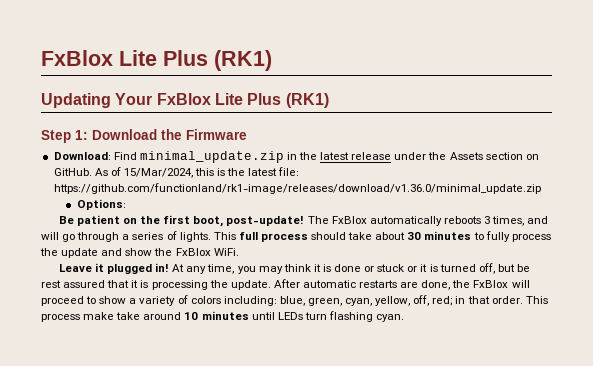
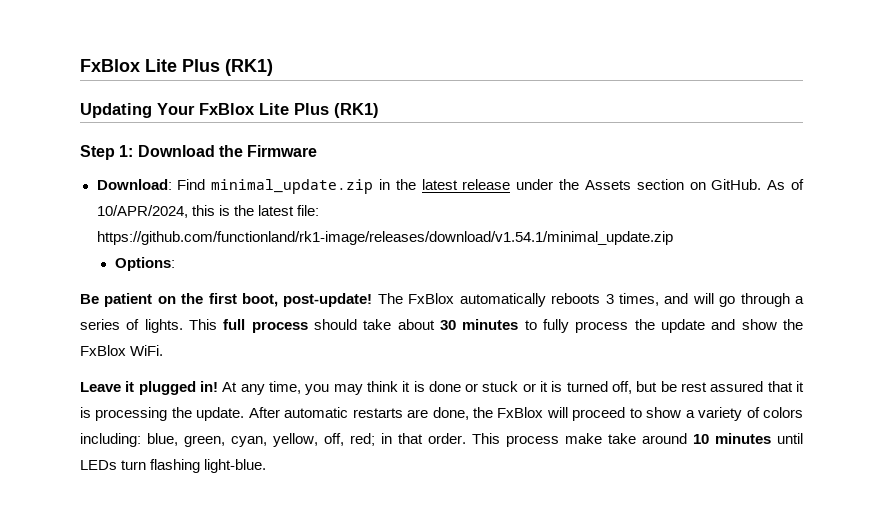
- As of 15/Mar/2024, this is the latest file: https://github.com/functionland/rk1-image/releases/download/v1.36.0/minimal_update.zip
+ As of 10/APR/2024, this is the latest file: https://github.com/functionland/rk1-image/releases/download/v1.54.1/minimal_update.zip
- This process make take around 10 minutes until LEDs turn flashing cyan.
+ This process make take around 10 minutes until LEDs turn flashing light-blue.

